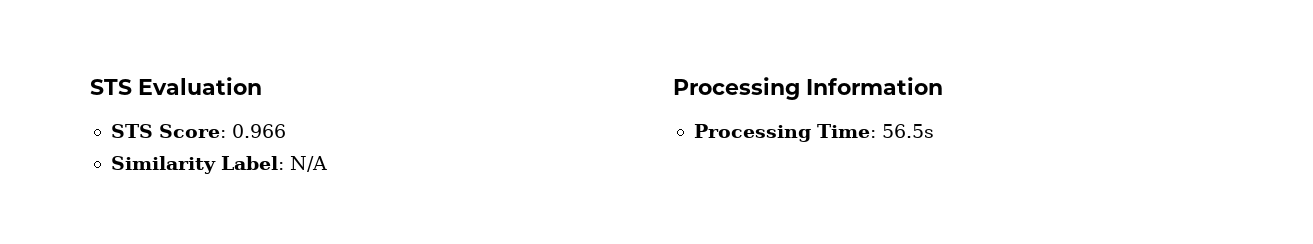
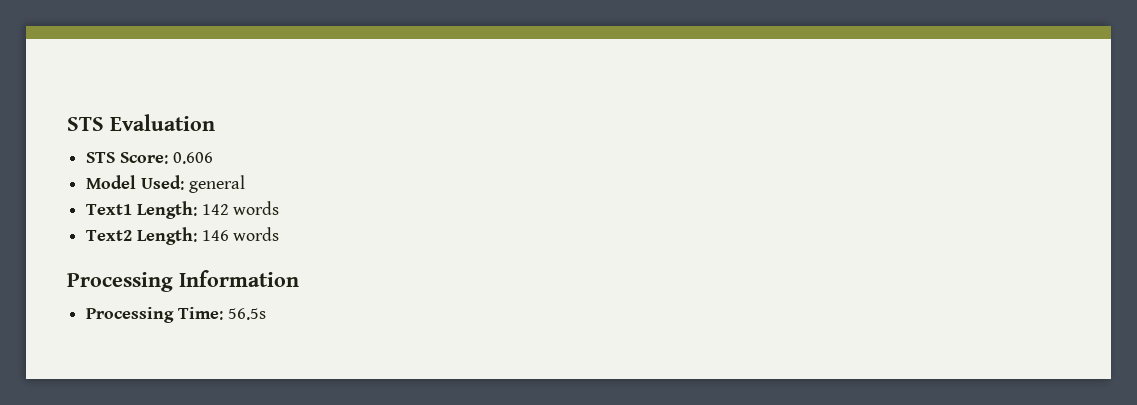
- STS Score: 0.966
- Similarity Label: N/A
+ STS Score: 0.606
+ Model Used: general
+ Text1 Length: 142 words
+ Text2 Length: 146 words

